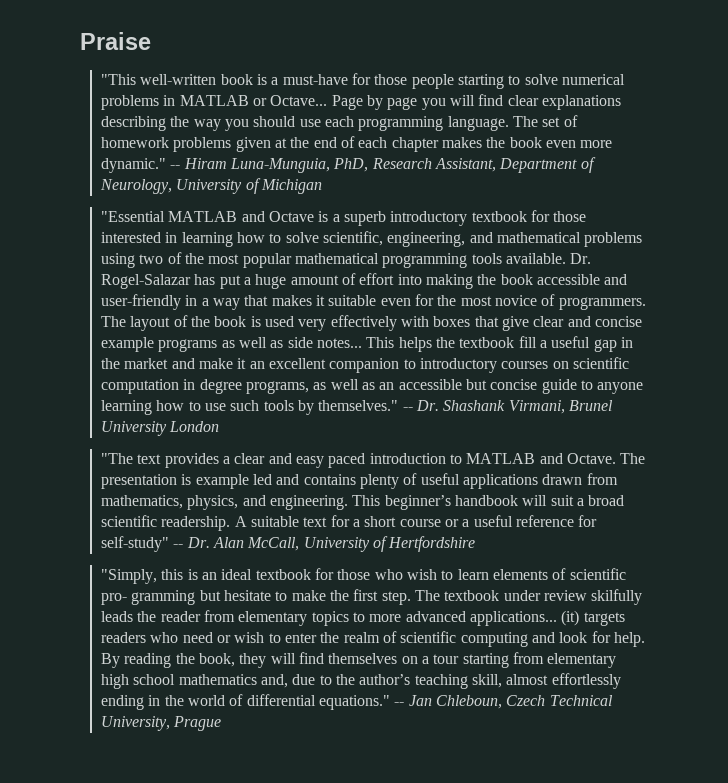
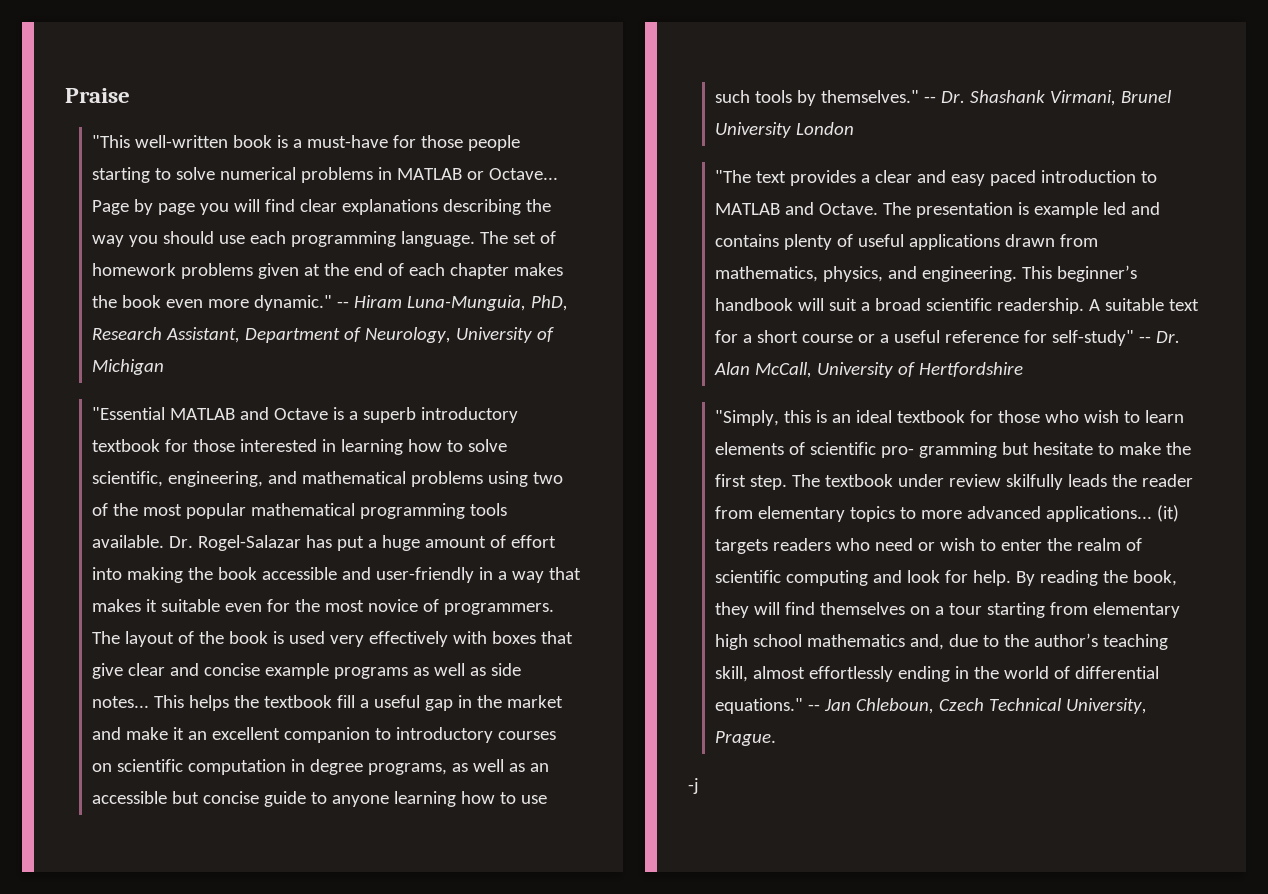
- -- Jan Chleboun, Czech Technical University, Prague
+ -- Jan Chleboun, Czech Technical University, Prague.
+ -j

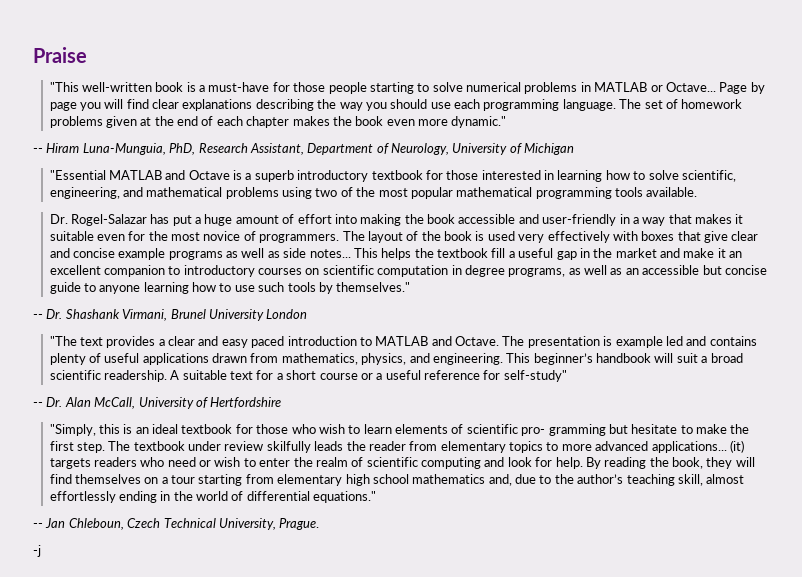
- The set of homework problems given at the end of each chapter makes the book even more dynamic." -- Hiram Luna-Munguia, PhD, Research Assistant, Department of Neurology, University of Michigan
+ The set of homework problems given at the end of each chapter makes the book even more dynamic."
+ -- Hiram Luna-Munguia, PhD, Research Assistant, Department of Neurology, University of Michigan
- "Essential MATLAB and Octave is a superb introductory textbook for those interested in learning how to solve scientific, engineering, and mathematical problems using two of the most popular mathematical programming tools available. Dr. Rogel-Salazar has put a huge amount of effort into making the book accessible and user-friendly in a way that makes it suitable even for the most novice of programmers.
+ "Essential MATLAB and Octave is a superb introductory textbook for those interested in learning how to solve scientific, engineering, and mathematical problems using two of the most popular mathematical programming tools available.
+ Dr. Rogel-Salazar has put a huge amount of effort into making the book accessible and user-friendly in a way that makes it suitable even for the most novice of programmers.
- This helps the textbook fill a useful gap in the market and make it an excellent companion to introductory courses on scientific computation in degree programs, as well as an accessible but concise guide to anyone learning how to use such tools by themselves." -- Dr. Shashank Virmani, Brunel University London
+ This helps the textbook fill a useful gap in the market and make it an excellent companion to introductory courses on scientific computation in degree programs, as well as an accessible but concise guide to anyone learning how to use such tools by themselves."
+ -- Dr. Shashank Virmani, Brunel University London
- A suitable text for a short course or a useful reference for self-study" -- Dr. Alan McCall, University of Hertfordshire
+ A suitable text for a short course or a useful reference for self-study"
+ -- Dr. Alan McCall, University of Hertfordshire
- By reading the book, they will find themselves on a tour starting from elementary high school mathematics and, due to the author’s teaching skill, almost effortlessly ending in the world of differential equations." -- Jan Chleboun, Czech Technical University, Prague.
+ By reading the book, they will find themselves on a tour starting from elementary high school mathematics and, due to the author’s teaching skill, almost effortlessly ending in the world of differential equations."
+ -- Jan Chleboun, Czech Technical University, Prague.

